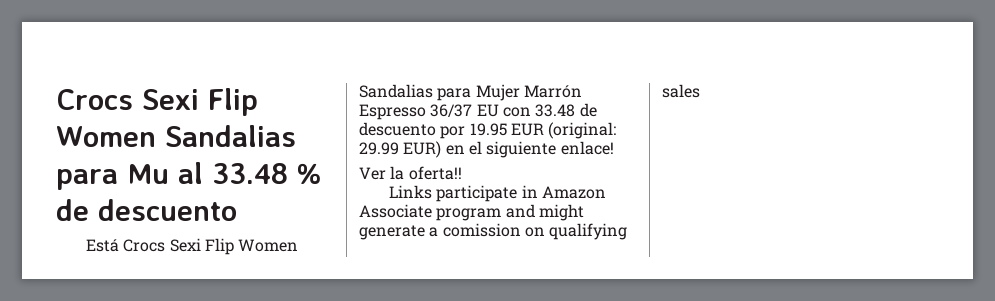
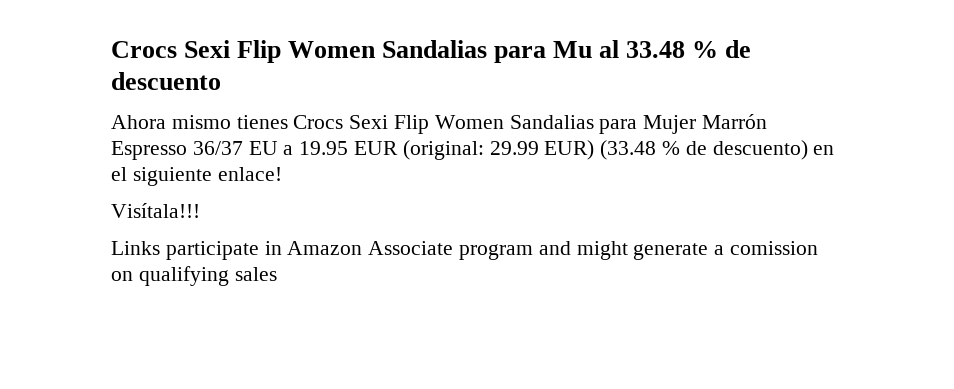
- Está Crocs Sexi Flip Women Sandalias para Mujer Marrón Espresso 36/37 EU con 33.48 de descuento por 19.95 EUR (original: 29.99 EUR) en el siguiente enlace!
+ Ahora mismo tienes Crocs Sexi Flip Women Sandalias para Mujer Marrón Espresso 36/37 EU a 19.95 EUR (original: 29.99 EUR) (33.48 % de descuento) en el siguiente enlace!
- Ver la oferta!!
+ Visítala!!!

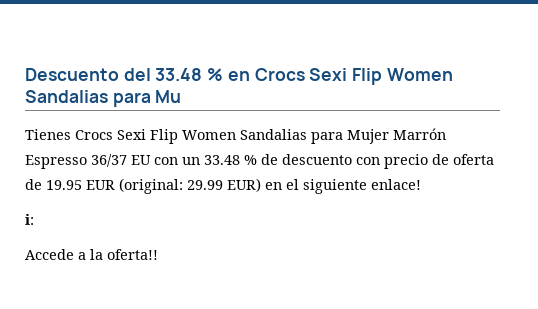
- Crocs Sexi Flip Women Sandalias para Mu al 33.48 % de descuento
- Ahora mismo tienes Crocs Sexi Flip Women Sandalias para Mujer Marrón Espresso 36/37 EU a 19.95 EUR (original: 29.99 EUR) (33.48 % de descuento) en el siguiente enlace!
+ Descuento del 33.48 % en Crocs Sexi Flip Women Sandalias para Mu
+ Tienes Crocs Sexi Flip Women Sandalias para Mujer Marrón Espresso 36/37 EU con un 33.48 % de descuento con precio de oferta de 19.95 EUR (original: 29.99 EUR) en el siguiente enlace!
- Visítala!!!
- Links participate in Amazon Associate program and might generate a comission on qualifying sales
+ ℹ:
+ Accede a la oferta!!

